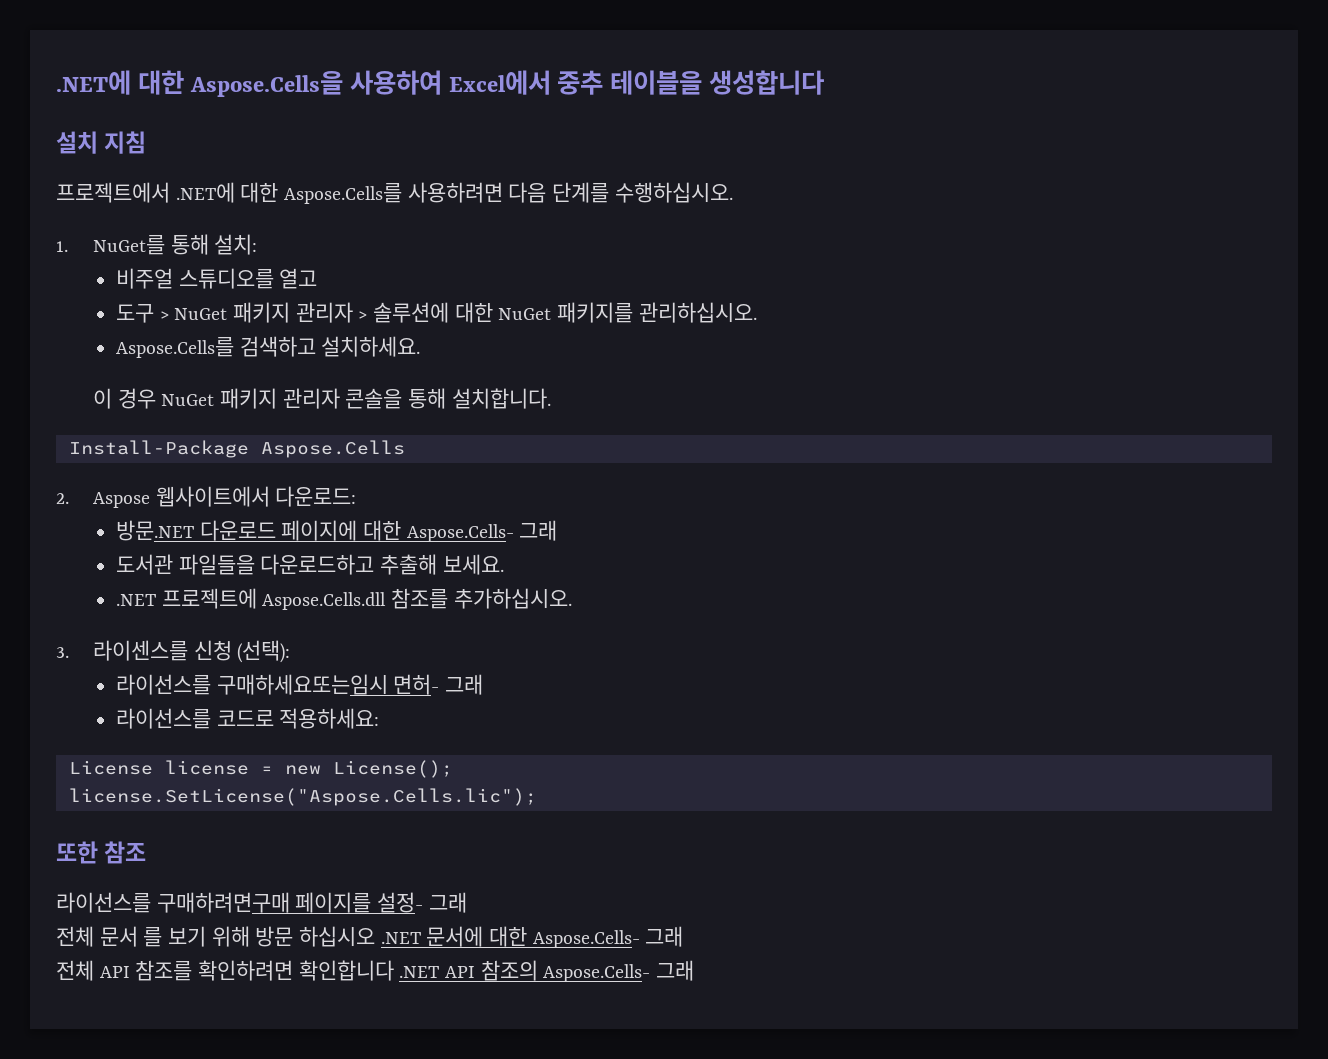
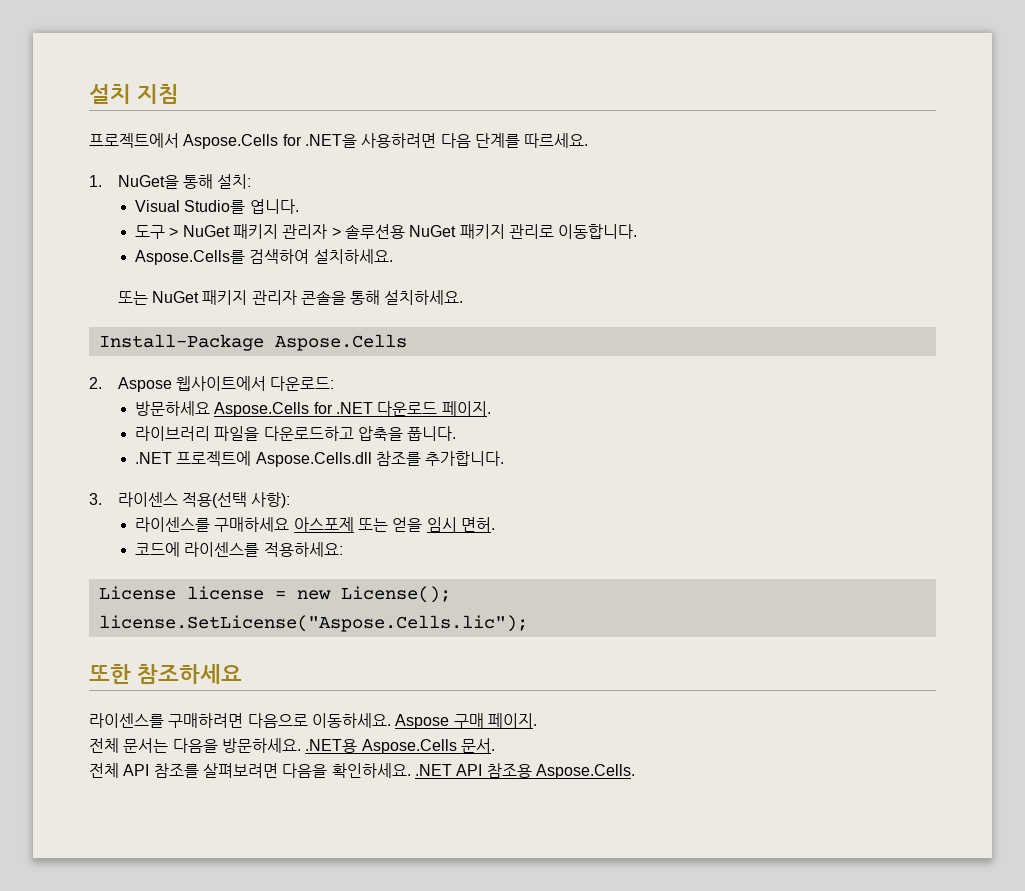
- .NET에 대한 Aspose.Cells을 사용하여 Excel에서 중추 테이블을 생성합니다
- 프로젝트에서 .NET에 대한 Aspose.Cells를 사용하려면 다음 단계를 수행하십시오.
+ 프로젝트에서 Aspose.Cells for .NET을 사용하려면 다음 단계를 따르세요.
- 1. NuGet를 통해 설치:
+ 1. NuGet을 통해 설치:
- 비주얼 스튜디오를 열고
+ Visual Studio를 엽니다.
- 도구 > NuGet 패키지 관리자 > 솔루션에 대한 NuGet 패키지를 관리하십시오.
- Aspose.Cells를 검색하고 설치하세요.
- 이 경우 NuGet 패키지 관리자 콘솔을 통해 설치합니다.
+ 도구 > NuGet 패키지 관리자 > 솔루션용 NuGet 패키지 관리로 이동합니다.
+ Aspose.Cells를 검색하여 설치하세요.
+ 또는 NuGet 패키지 관리자 콘솔을 통해 설치하세요.
- 방문.NET 다운로드 페이지에 대한 Aspose.Cells- 그래
- 도서관 파일들을 다운로드하고 추출해 보세요.
+ 방문하세요 Aspose.Cells for .NET 다운로드 페이지.
+ 라이브러리 파일을 다운로드하고 압축을 풉니다.
- .NET 프로젝트에 Aspose.Cells.dll 참조를 추가하십시오.
+ .NET 프로젝트에 Aspose.Cells.dll 참조를 추가합니다.
- 3. 라이센스를 신청 (선택):
- 라이선스를 구매하세요또는임시 면허- 그래
- 라이선스를 코드로 적용하세요:
+ 3. 라이센스 적용(선택 사항):
+ 라이센스를 구매하세요 아스포제 또는 얻을 임시 면허.
+ 코드에 라이센스를 적용하세요:
- 또한 참조
- 라이선스를 구매하려면구매 페이지를 설정- 그래
- 전체 문서 를 보기 위해 방문 하십시오 .NET 문서에 대한 Aspose.Cells- 그래
- 전체 API 참조를 확인하려면 확인합니다 .NET API 참조의 Aspose.Cells- 그래
+ 또한 참조하세요
+ 라이센스를 구매하려면 다음으로 이동하세요. Aspose 구매 페이지.
+ 전체 문서는 다음을 방문하세요. .NET용 Aspose.Cells 문서.
+ 전체 API 참조를 살펴보려면 다음을 확인하세요. .NET API 참조용 Aspose.Cells.

